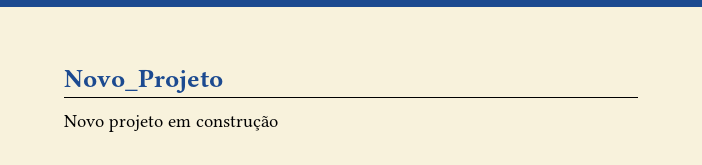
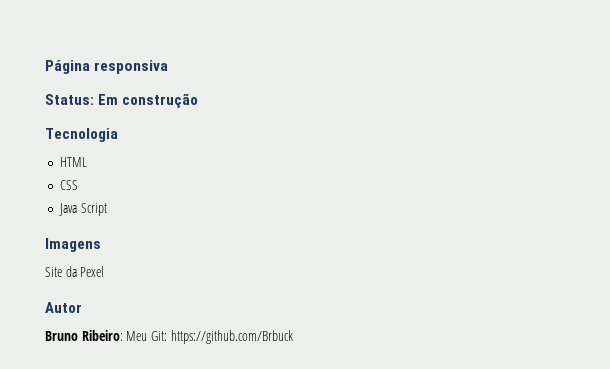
- Novo_Projeto
- Novo projeto em construção
+ Página responsiva
+ Status: Em construção
+ Tecnologia
+ HTML
+ CSS
+ Java Script
+ Imagens
+ Site da Pexel
+ Autor
+ Bruno Ribeiro: Meu Git: https://github.com/Brbuck

